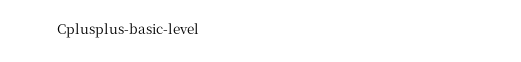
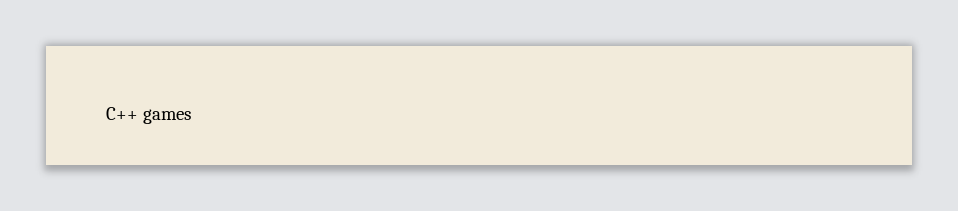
- Cplusplus-basic-level
+ C++ games

